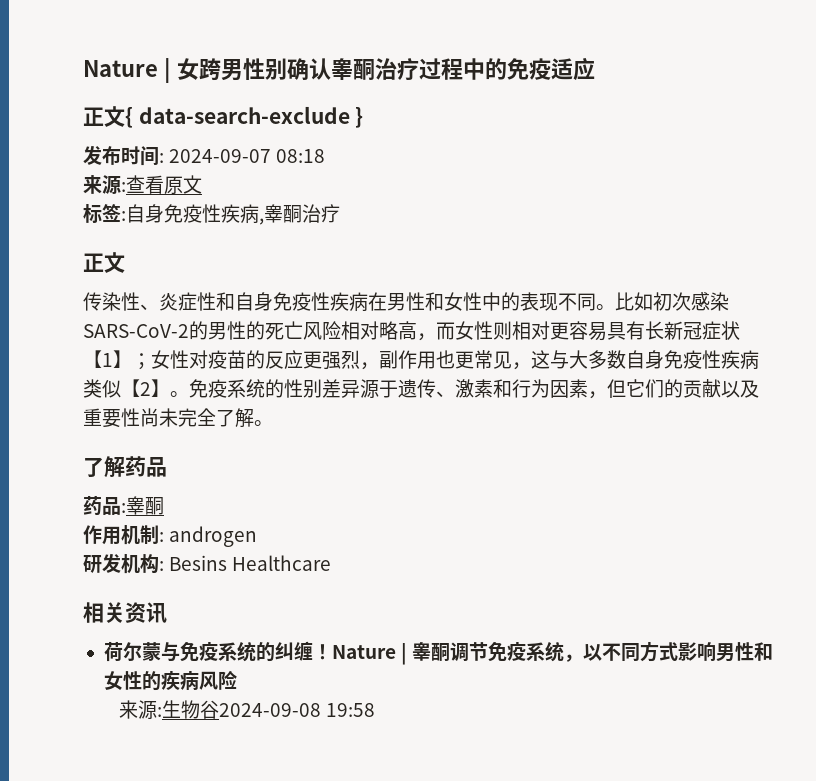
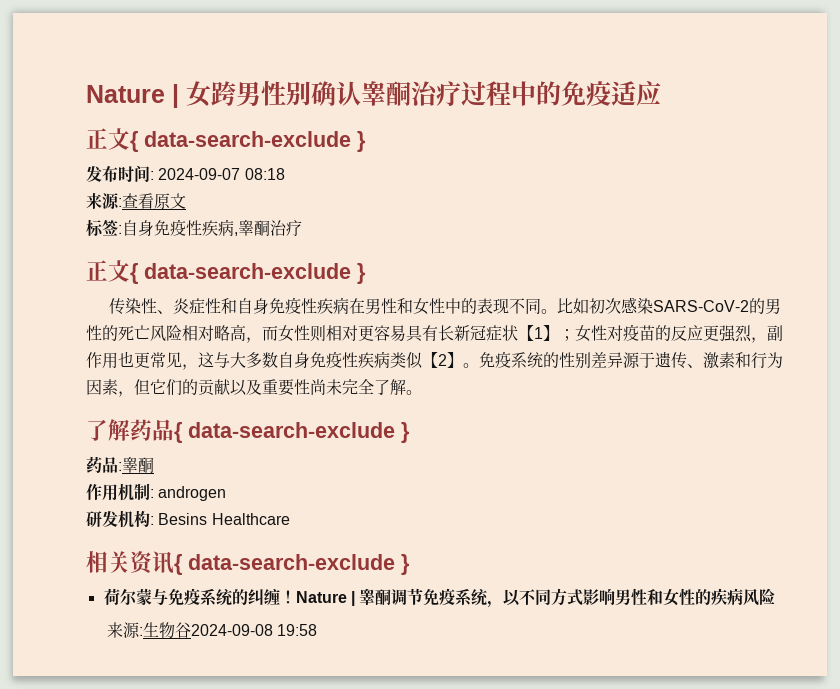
  标签:自身免疫性疾病,睾酮治疗
- 正文
+ 正文{ data-search-exclude }
- 了解药品
+ 了解药品{ data-search-exclude }
- 相关资讯
+ 相关资讯{ data-search-exclude }

